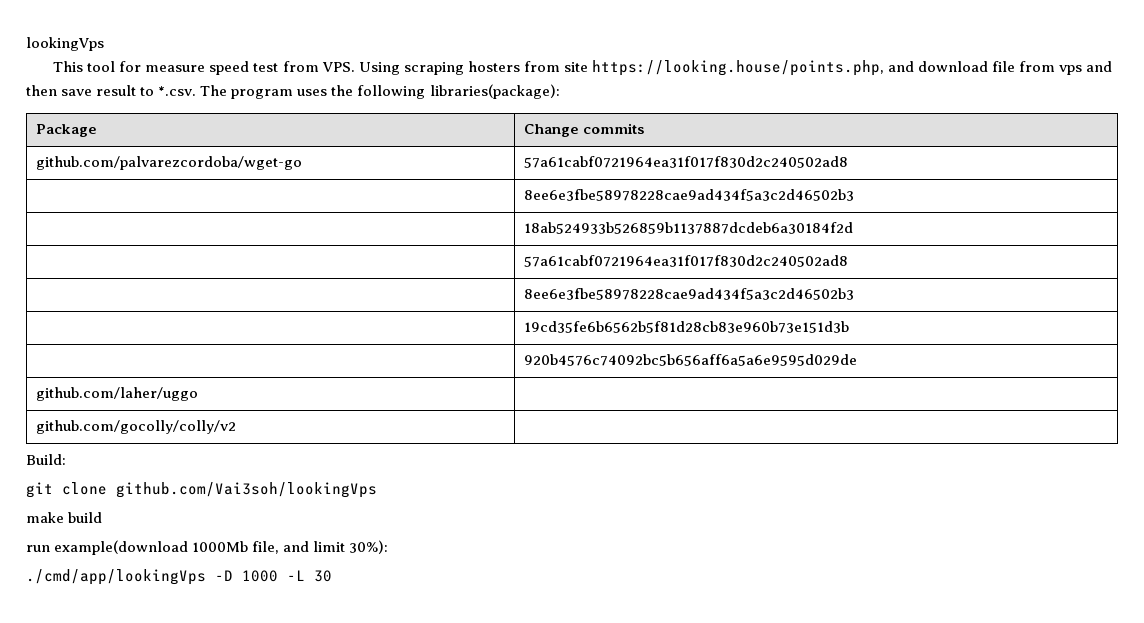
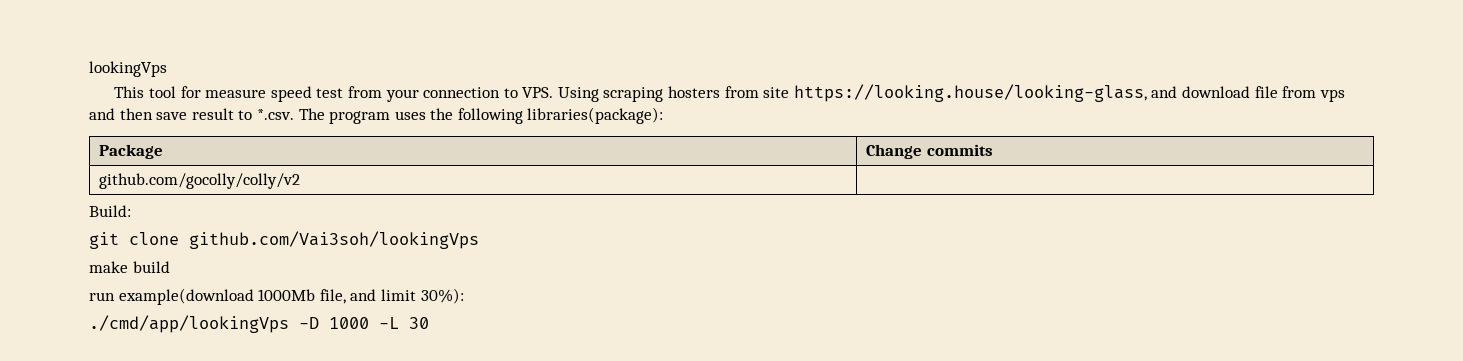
- This tool for measure speed test from VPS. Using scraping hosters from site https://looking.house/points.php, and download file from vps and then save result to *.csv. The program uses the following libraries(package):
+ This tool for measure speed test from your connection to VPS. Using scraping hosters from site https://looking.house/looking-glass, and download file from vps and then save result to *.csv. The program uses the following libraries(package):
- github.com/palvarezcordoba/wget-go | 57a61cabf0721964ea31f017f830d2c240502ad8
- | 8ee6e3fbe58978228cae9ad434f5a3c2d46502b3
- | 18ab524933b526859b1137887dcdeb6a30184f2d
- | 57a61cabf0721964ea31f017f830d2c240502ad8
- | 8ee6e3fbe58978228cae9ad434f5a3c2d46502b3
- | 19cd35fe6b6562b5f81d28cb83e960b73e151d3b
- | 920b4576c74092bc5b656aff6a5a6e9595d029de
- github.com/laher/uggo |

